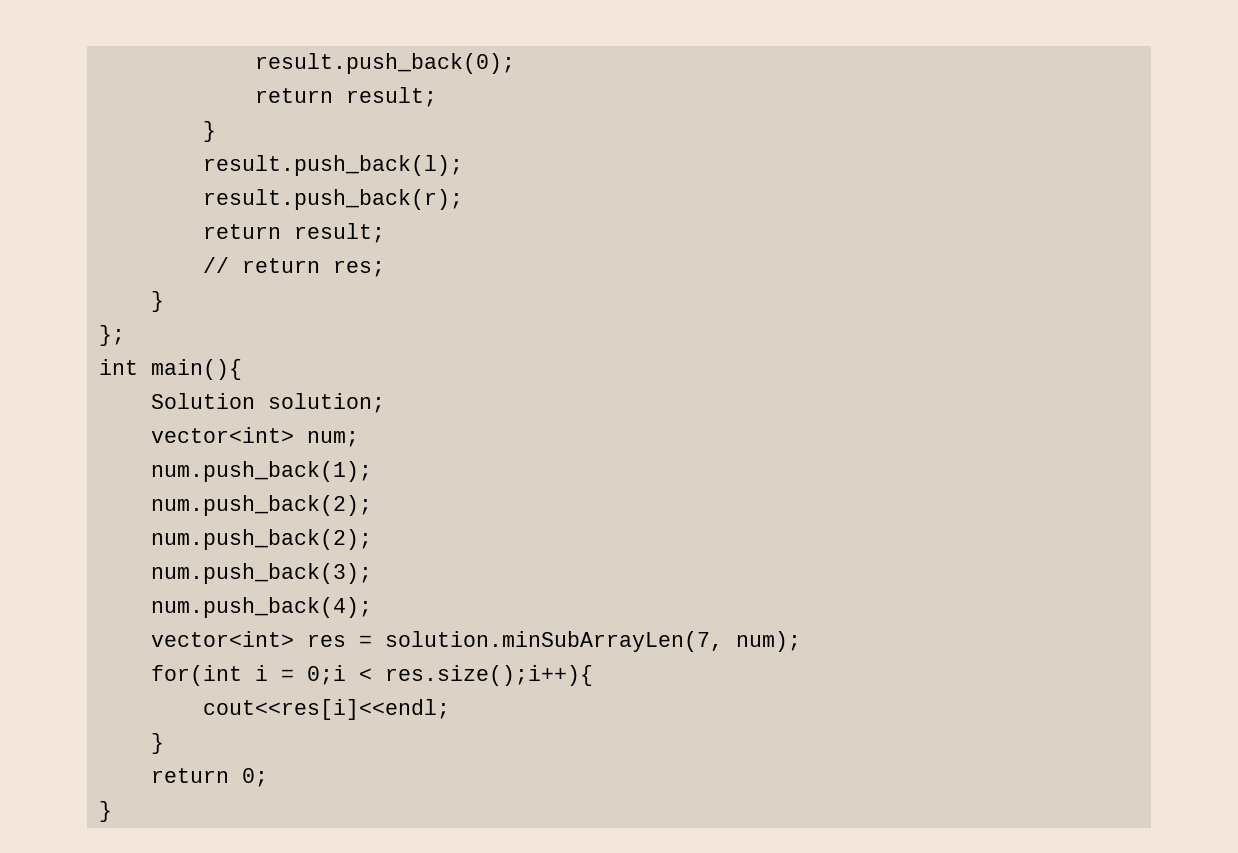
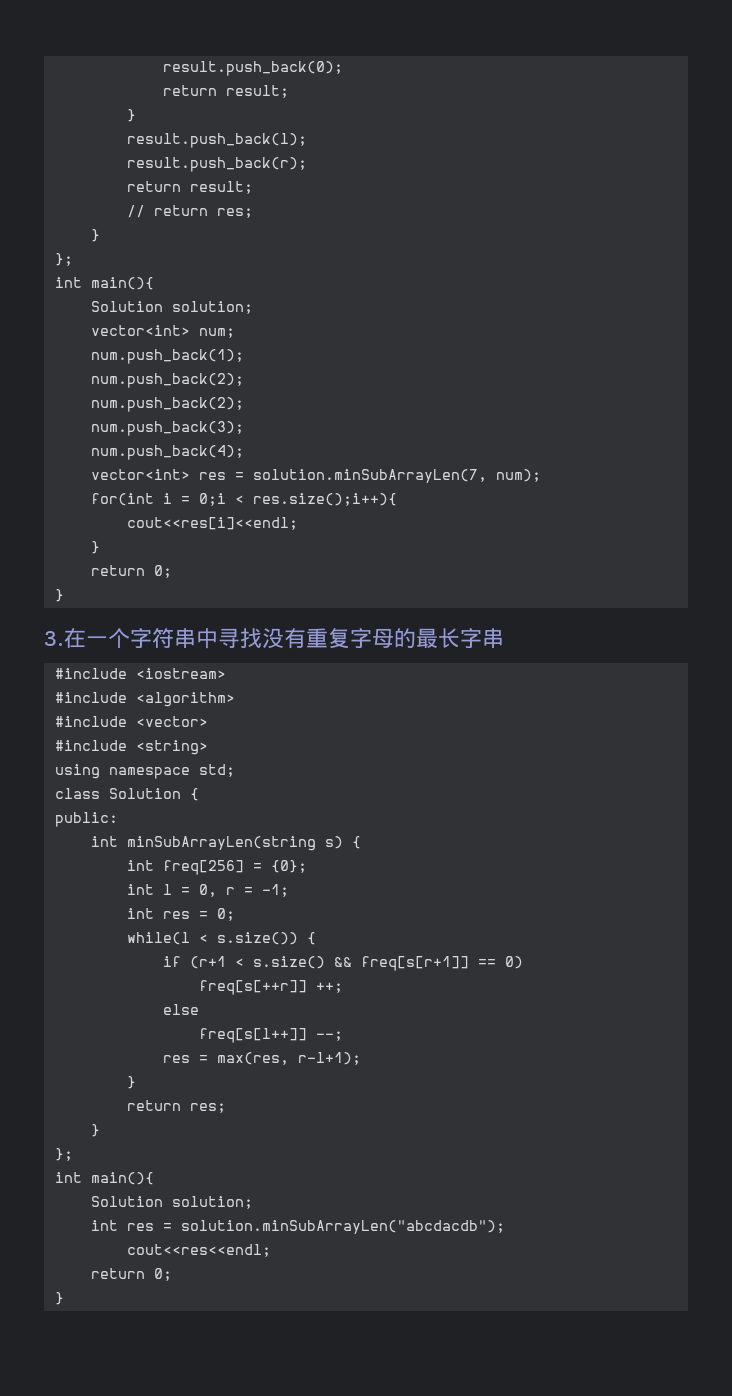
+ 3.在一个字符串中寻找没有重复字母的最长字串
+ #include <iostream>
+ #include <algorithm>
+ #include <vector>
+ #include <string>
+ using namespace std;
+ class Solution {
+ public:
+ int minSubArrayLen(string s) {
+ int freq[256] = {0};
+ int l = 0, r = -1;
+ int res = 0;
+ while(l < s.size()) {
+ if (r+1 < s.size() && freq[s[r+1]] == 0)
+ freq[s[++r]] ++;
+ else
+ freq[s[l++]] --;
+ res = max(res, r-l+1);
+ }
+ return res;
+ }
+ };
+ int main(){
+ Solution solution;
+ int res = solution.minSubArrayLen("abcdacdb");
+ cout<<res<<endl;
+ return 0;
+ }

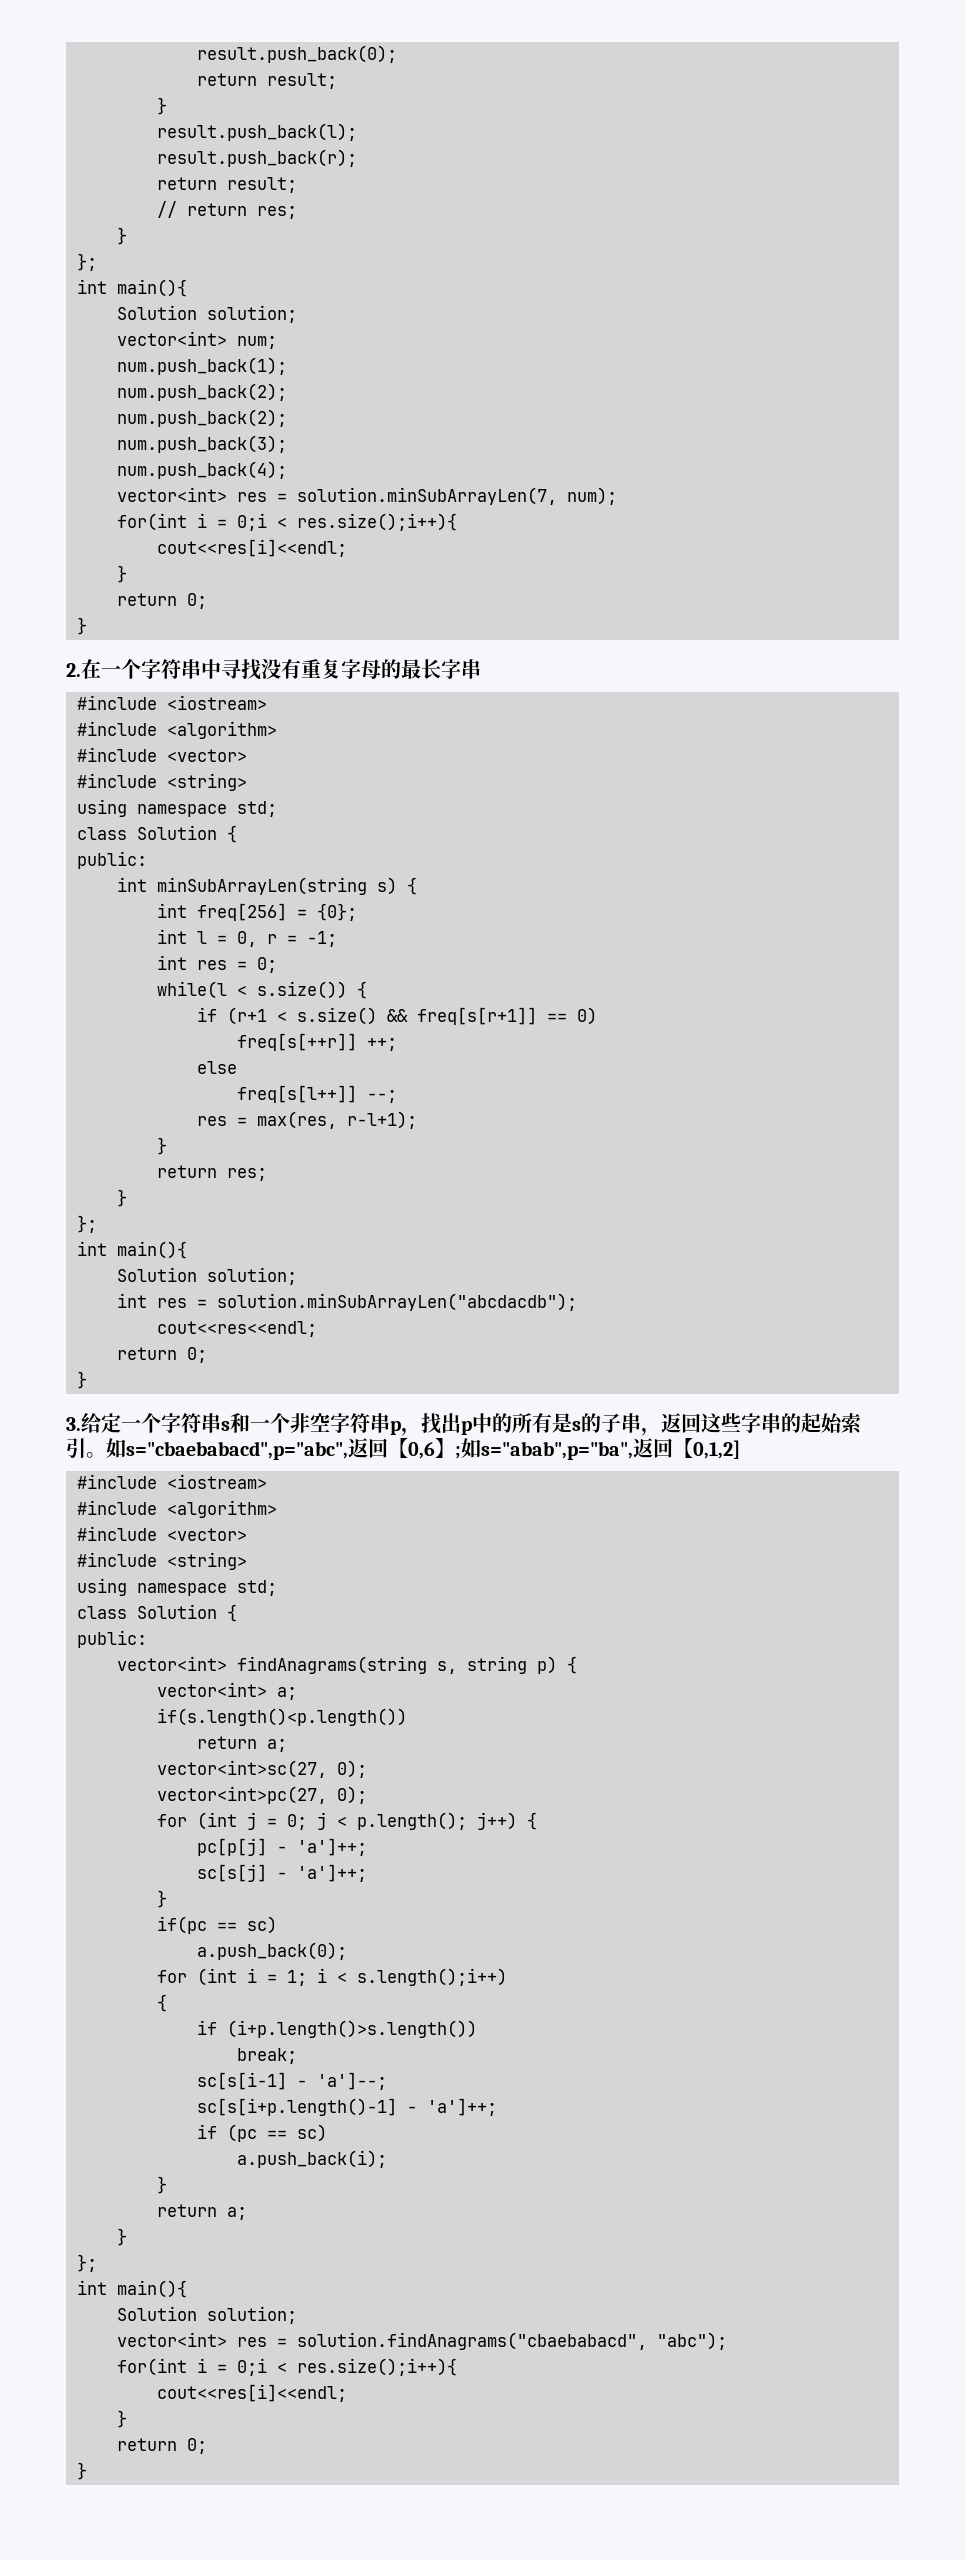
- 3.在一个字符串中寻找没有重复字母的最长字串
+ 2.在一个字符串中寻找没有重复字母的最长字串
+ 3.给定一个字符串s和一个非空字符串p，找出p中的所有是s的子串，返回这些字串的起始索引。如s="cbaebabacd",p="abc",返回【0,6】;如s="abab",p="ba",返回【0,1,2]
+ #include <iostream>
+ #include <algorithm>
+ #include <vector>
+ #include <string>
+ using namespace std;
+ class Solution {
+ public:
+ vector<int> findAnagrams(string s, string p) {
+ vector<int> a;
+ if(s.length()<p.length())
+ return a;
+ vector<int>sc(27, 0);
+ vector<int>pc(27, 0);
+ for (int j = 0; j < p.length(); j++) {
+ pc[p[j] - 'a']++;
+ sc[s[j] - 'a']++;
+ }
+ if(pc == sc)
+ a.push_back(0);
+ for (int i = 1; i < s.length();i++)
+ {
+ if (i+p.length()>s.length())
+ break;
+ sc[s[i-1] - 'a']--;
+ sc[s[i+p.length()-1] - 'a']++;
+ if (pc == sc)
+ a.push_back(i);
+ }
+ return a;
+ }
+ };
+ int main(){
+ Solution solution;
+ vector<int> res = solution.findAnagrams("cbaebabacd", "abc");
+ for(int i = 0;i < res.size();i++){
+ cout<<res[i]<<endl;
+ }
+ return 0;
+ }

